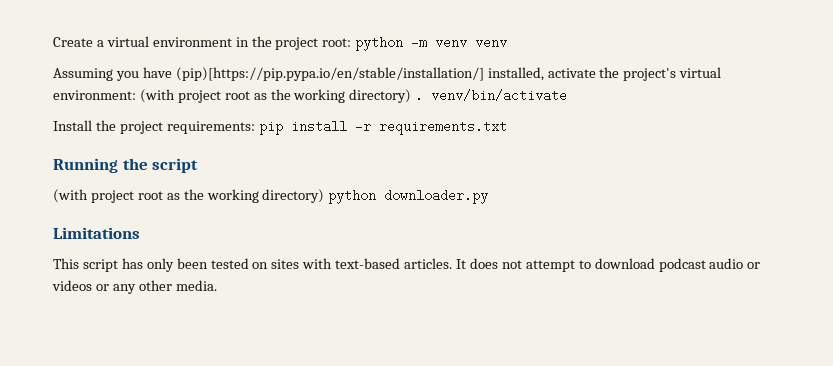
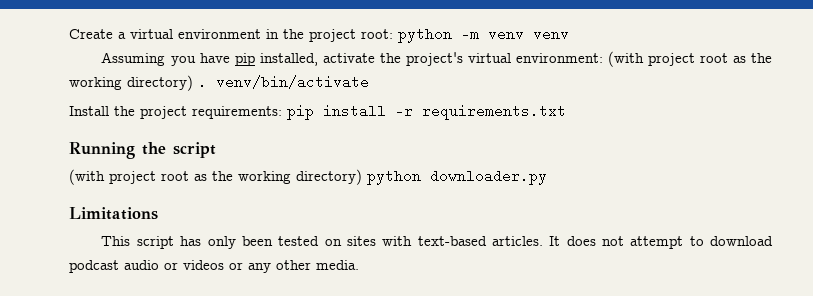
- Assuming you have (pip)[https://pip.pypa.io/en/stable/installation/] installed, activate the project's virtual environment: (with project root as the working directory) . venv/bin/activate
+ Assuming you have pip installed, activate the project's virtual environment: (with project root as the working directory) . venv/bin/activate

